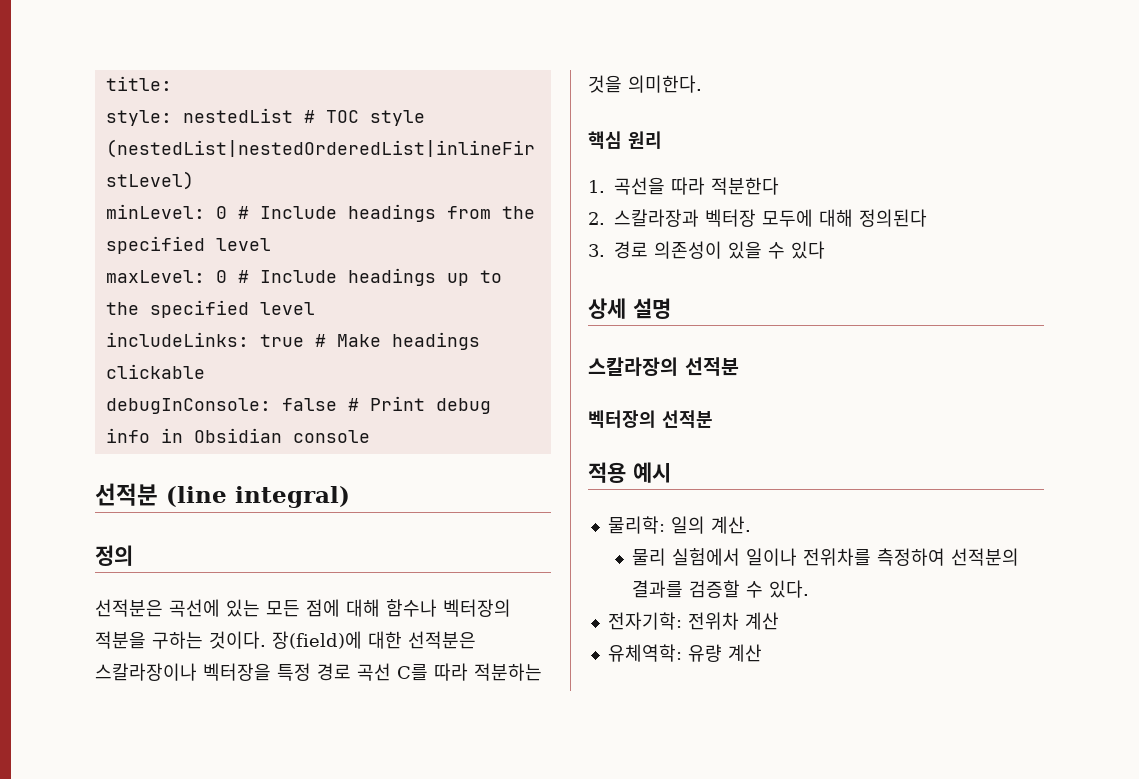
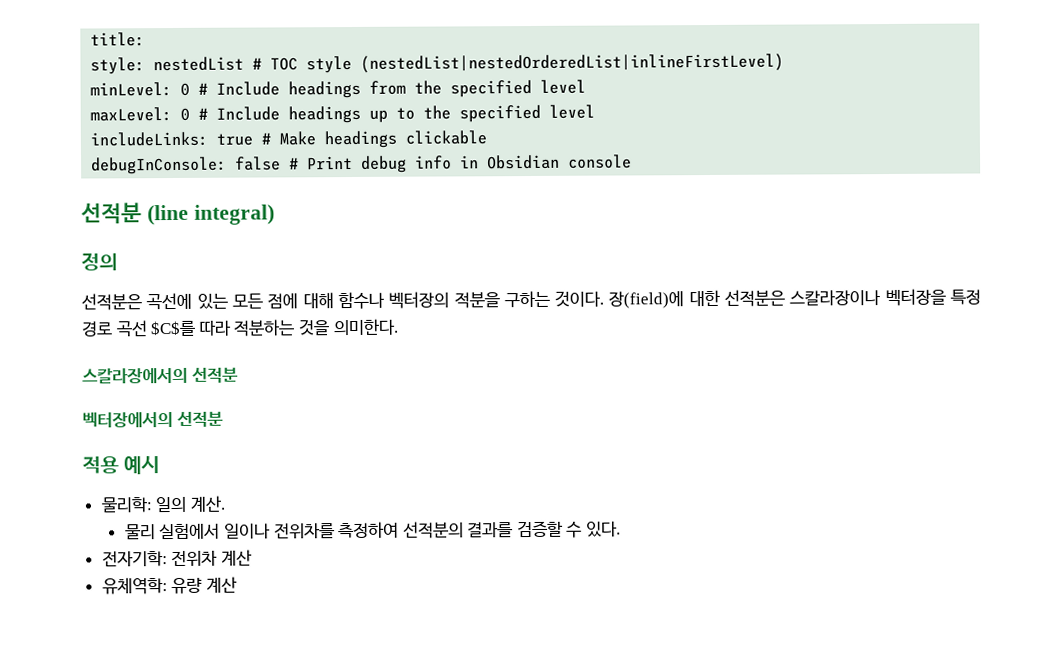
- 장(field)에 대한 선적분은 스칼라장이나 벡터장을 특정 경로 곡선 C를 따라 적분하는 것을 의미한다.
+ 장(field)에 대한 선적분은 스칼라장이나 벡터장을 특정 경로 곡선 $C$를 따라 적분하는 것을 의미한다.
- 핵심 원리
- 1. 곡선을 따라 적분한다
- 2. 스칼라장과 벡터장 모두에 대해 정의된다
- 3. 경로 의존성이 있을 수 있다
- 상세 설명
- 스칼라장의 선적분
- 벡터장의 선적분
+ 스칼라장에서의 선적분
+ 벡터장에서의 선적분

